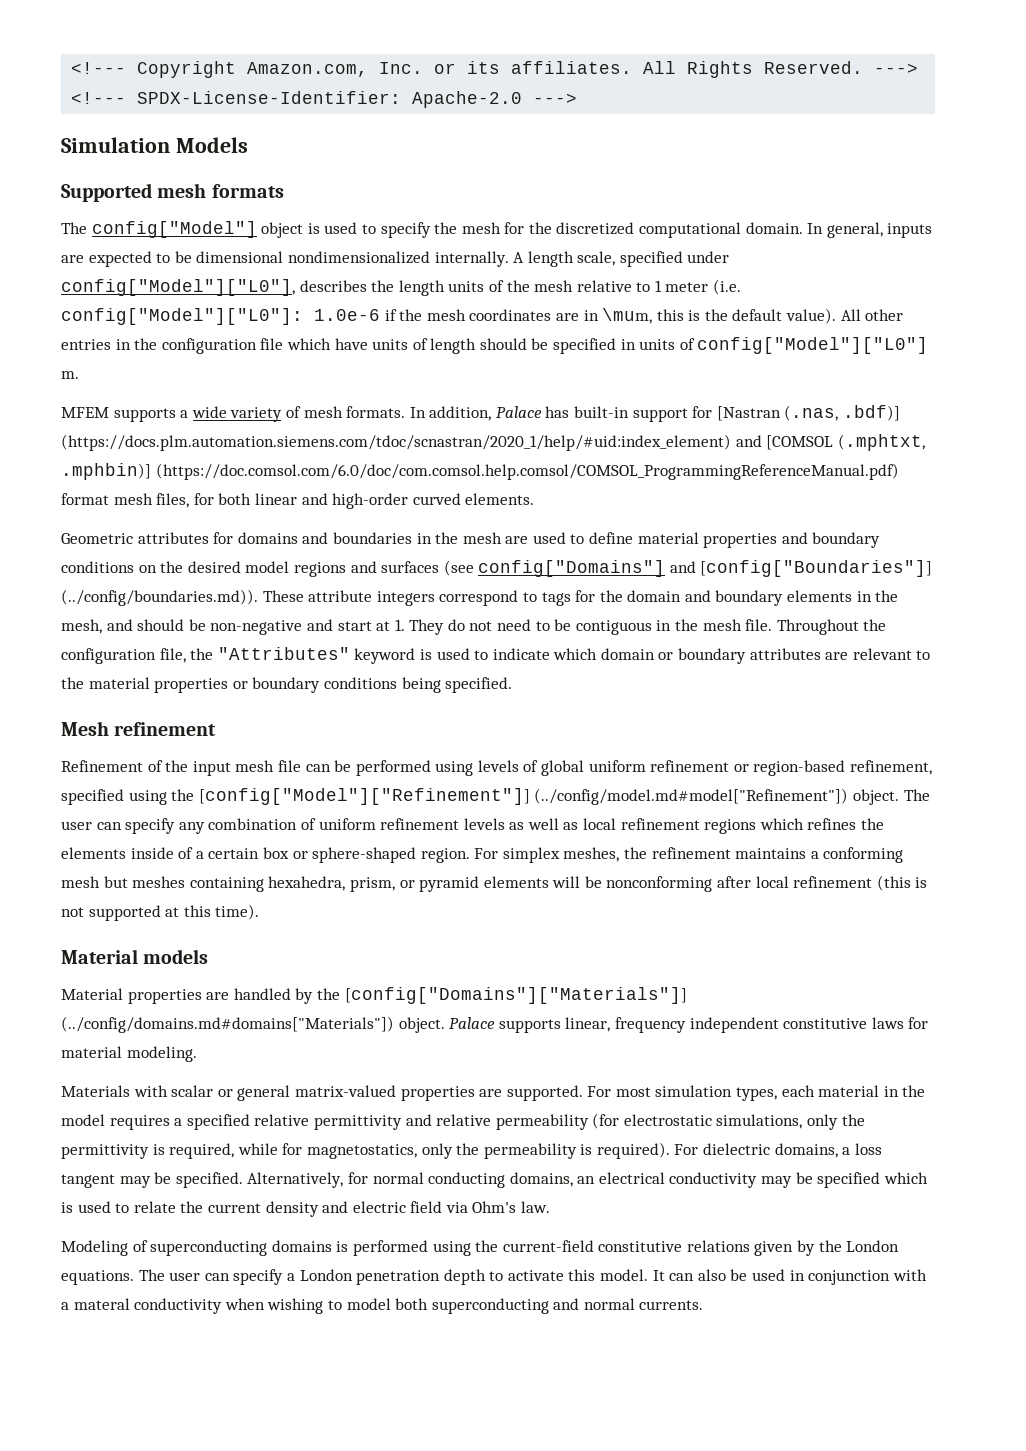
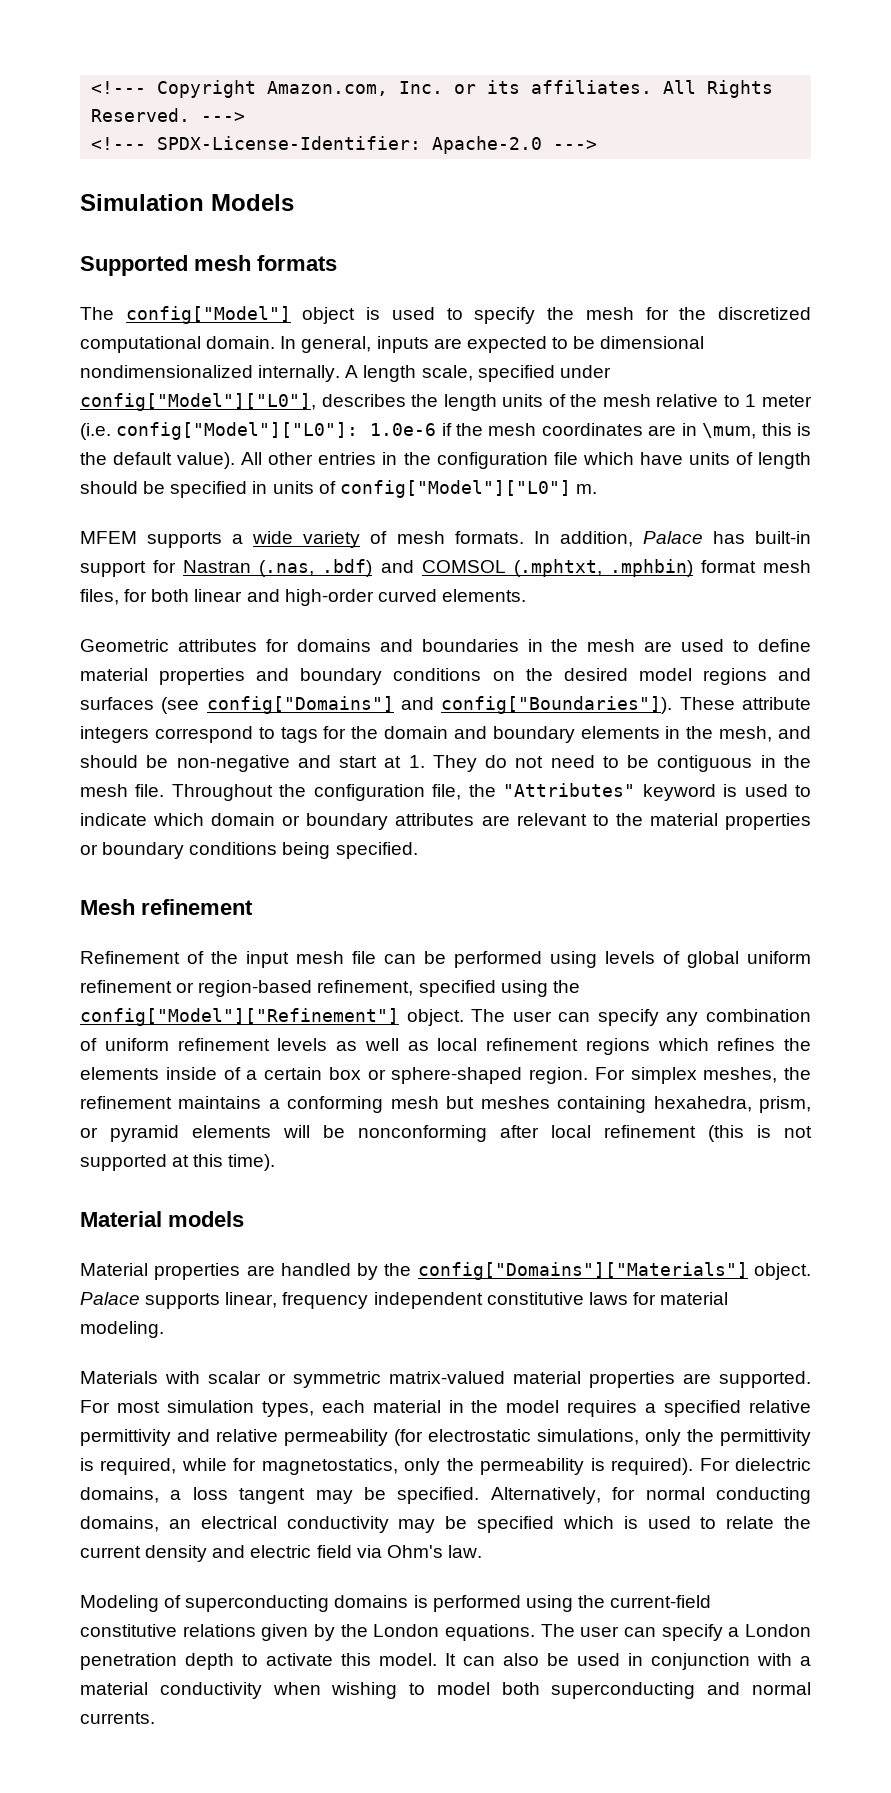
- In addition, Palace has built-in support for [Nastran (.nas, .bdf)] (https://docs.plm.automation.siemens.com/tdoc/scnastran/2020_1/help/#uid:index_element) and [COMSOL (.mphtxt, .mphbin)] (https://doc.comsol.com/6.0/doc/com.comsol.help.comsol/COMSOL_ProgrammingReferenceManual.pdf) format mesh files, for both linear and high-order curved elements.
+ In addition, Palace has built-in support for Nastran (.nas, .bdf) and COMSOL (.mphtxt, .mphbin) format mesh files, for both linear and high-order curved elements.
- Geometric attributes for domains and boundaries in the mesh are used to define material properties and boundary conditions on the desired model regions and surfaces (see config["Domains"] and [config["Boundaries"]] (../config/boundaries.md)). These attribute integers correspond to tags for the domain and boundary elements in the mesh, and should be non-negative and start at 1. They do not need to be contiguous in the mesh file.
+ Geometric attributes for domains and boundaries in the mesh are used to define material properties and boundary conditions on the desired model regions and surfaces (see config["Domains"] and config["Boundaries"]). These attribute integers correspond to tags for the domain and boundary elements in the mesh, and should be non-negative and start at 1. They do not need to be contiguous in the mesh file.
- Refinement of the input mesh file can be performed using levels of global uniform refinement or region-based refinement, specified using the [config["Model"]["Refinement"]] (../config/model.md#model["Refinement"]) object.
+ Refinement of the input mesh file can be performed using levels of global uniform refinement or region-based refinement, specified using the config["Model"]["Refinement"] object.
- Material properties are handled by the [config["Domains"]["Materials"]] (../config/domains.md#domains["Materials"]) object.
+ Material properties are handled by the config["Domains"]["Materials"] object.
- Materials with scalar or general matrix-valued properties are supported.
+ Materials with scalar or symmetric matrix-valued material properties are supported.
- It can also be used in conjunction with a materal conductivity when wishing to model both superconducting and normal currents.
+ It can also be used in conjunction with a material conductivity when wishing to model both superconducting and normal currents.

